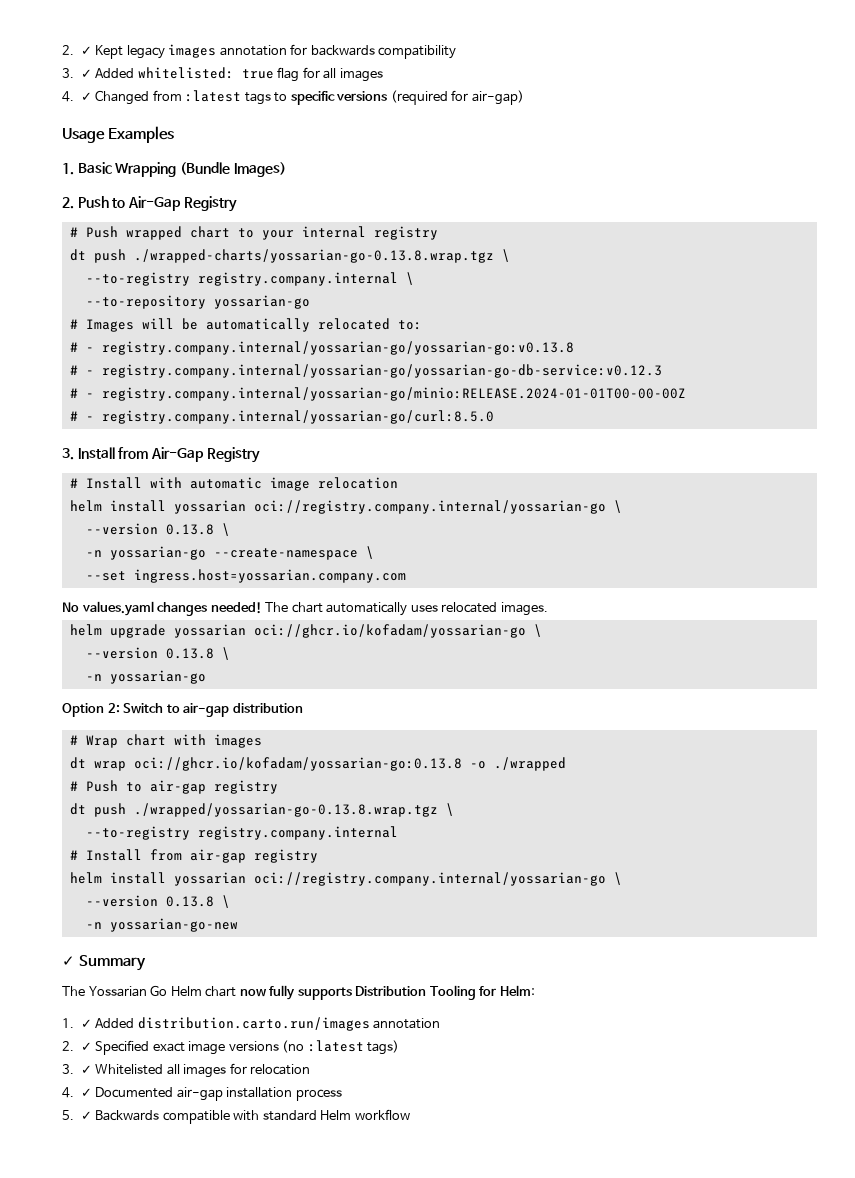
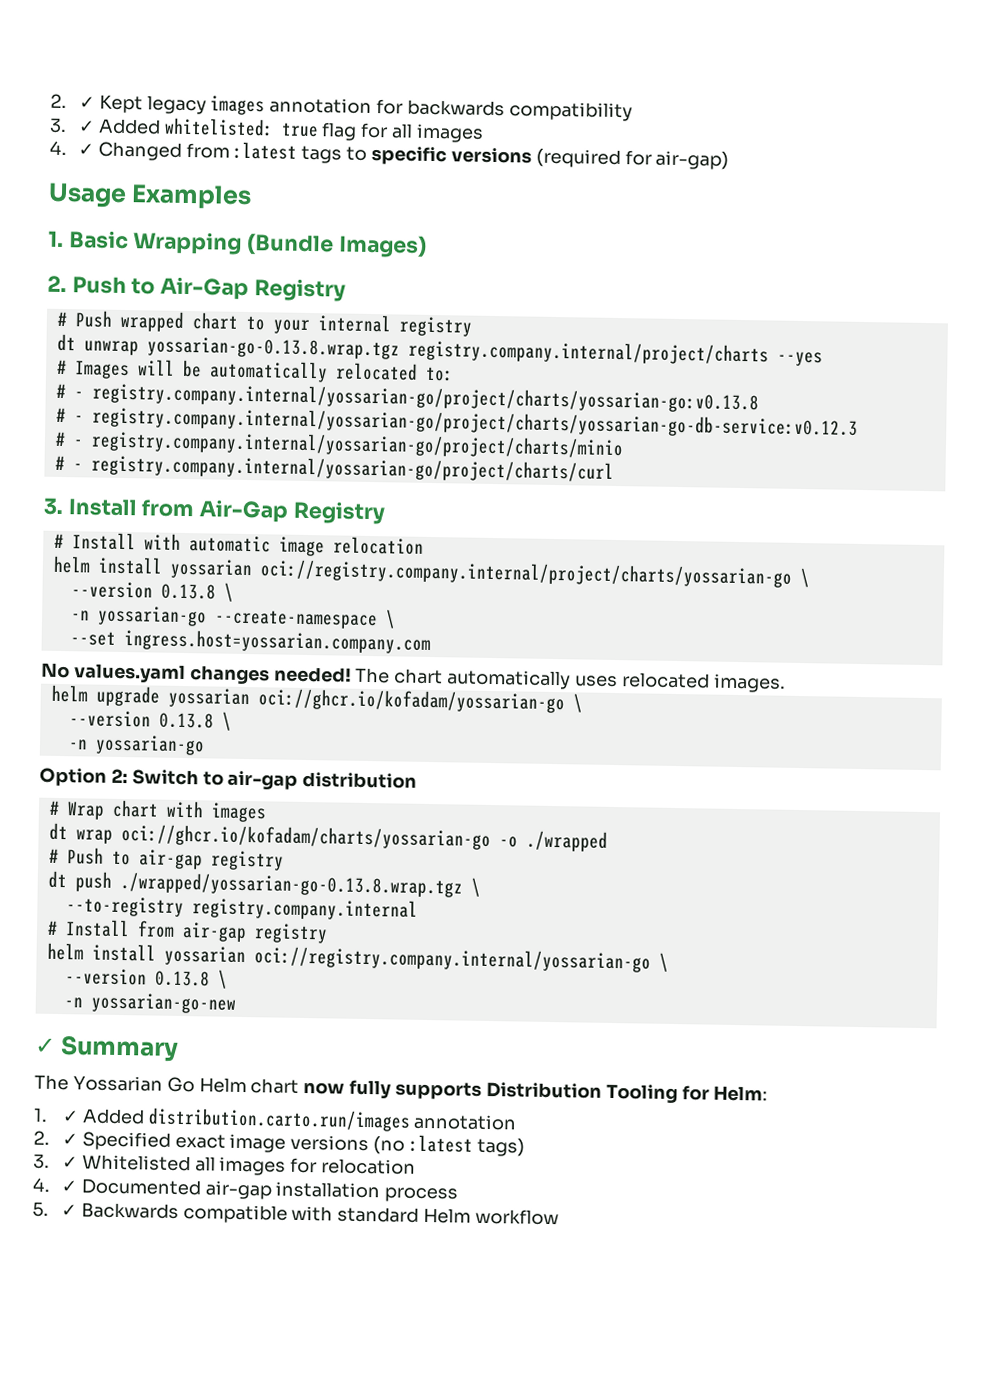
- dt push ./wrapped-charts/yossarian-go-0.13.8.wrap.tgz \
- --to-registry registry.company.internal \
- --to-repository yossarian-go
+ dt unwrap yossarian-go-0.13.8.wrap.tgz registry.company.internal/project/charts --yes
- # - registry.company.internal/yossarian-go/yossarian-go:v0.13.8
- # - registry.company.internal/yossarian-go/yossarian-go-db-service:v0.12.3
- # - registry.company.internal/yossarian-go/minio:RELEASE.2024-01-01T00-00-00Z
- # - registry.company.internal/yossarian-go/curl:8.5.0
+ # - registry.company.internal/yossarian-go/project/charts/yossarian-go:v0.13.8
+ # - registry.company.internal/yossarian-go/project/charts/yossarian-go-db-service:v0.12.3
+ # - registry.company.internal/yossarian-go/project/charts/minio
+ # - registry.company.internal/yossarian-go/project/charts/curl
  # Install with automatic image relocation
- helm install yossarian oci://registry.company.internal/yossarian-go \
+ helm install yossarian oci://registry.company.internal/project/charts/yossarian-go \
- dt wrap oci://ghcr.io/kofadam/yossarian-go:0.13.8 -o ./wrapped
+ dt wrap oci://ghcr.io/kofadam/charts/yossarian-go -o ./wrapped

